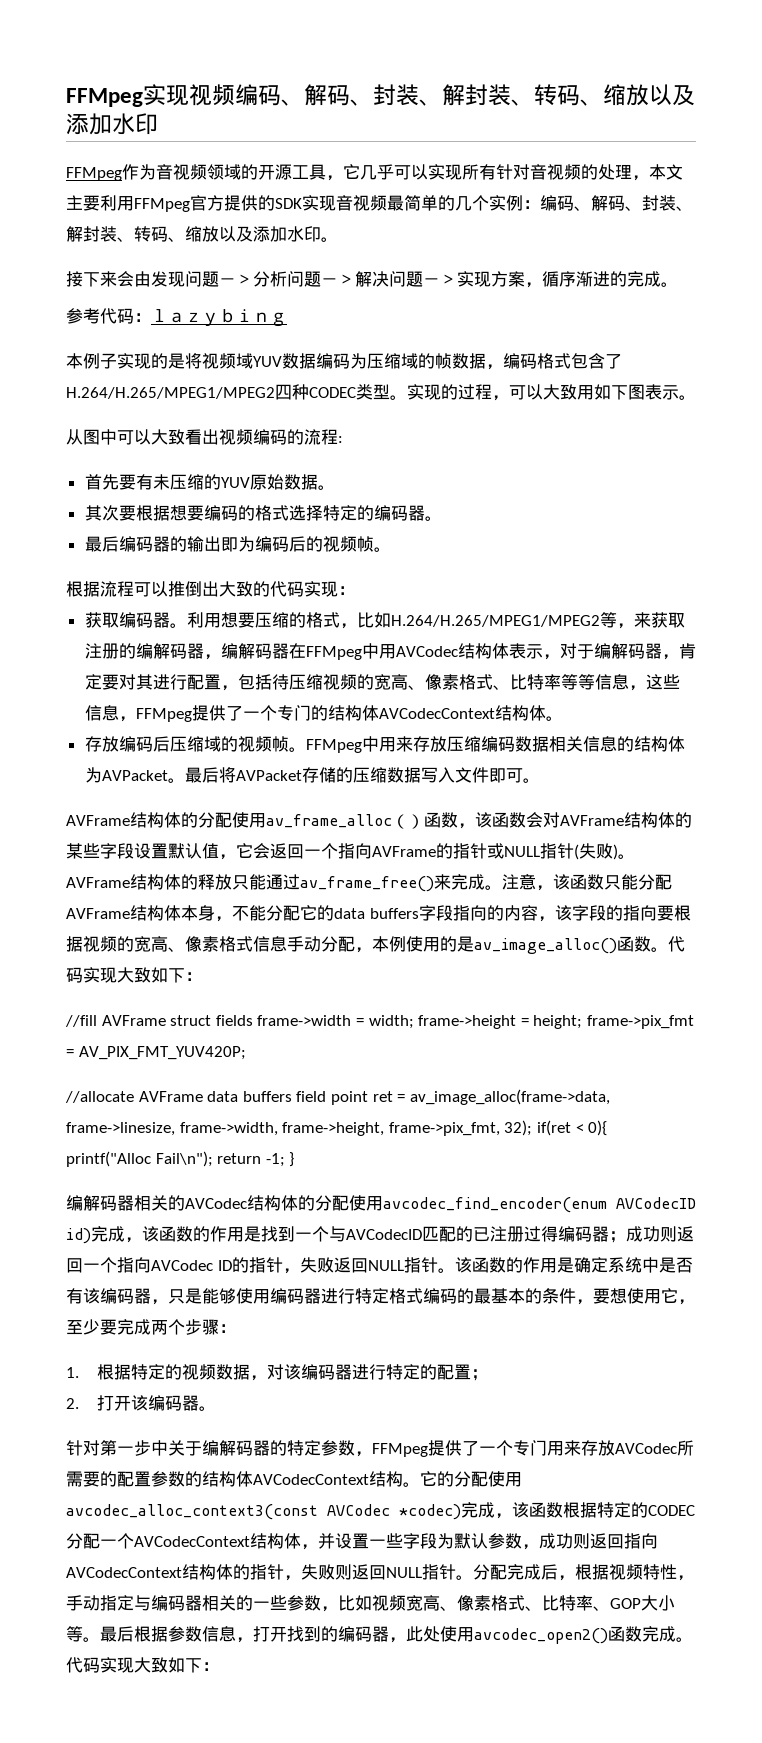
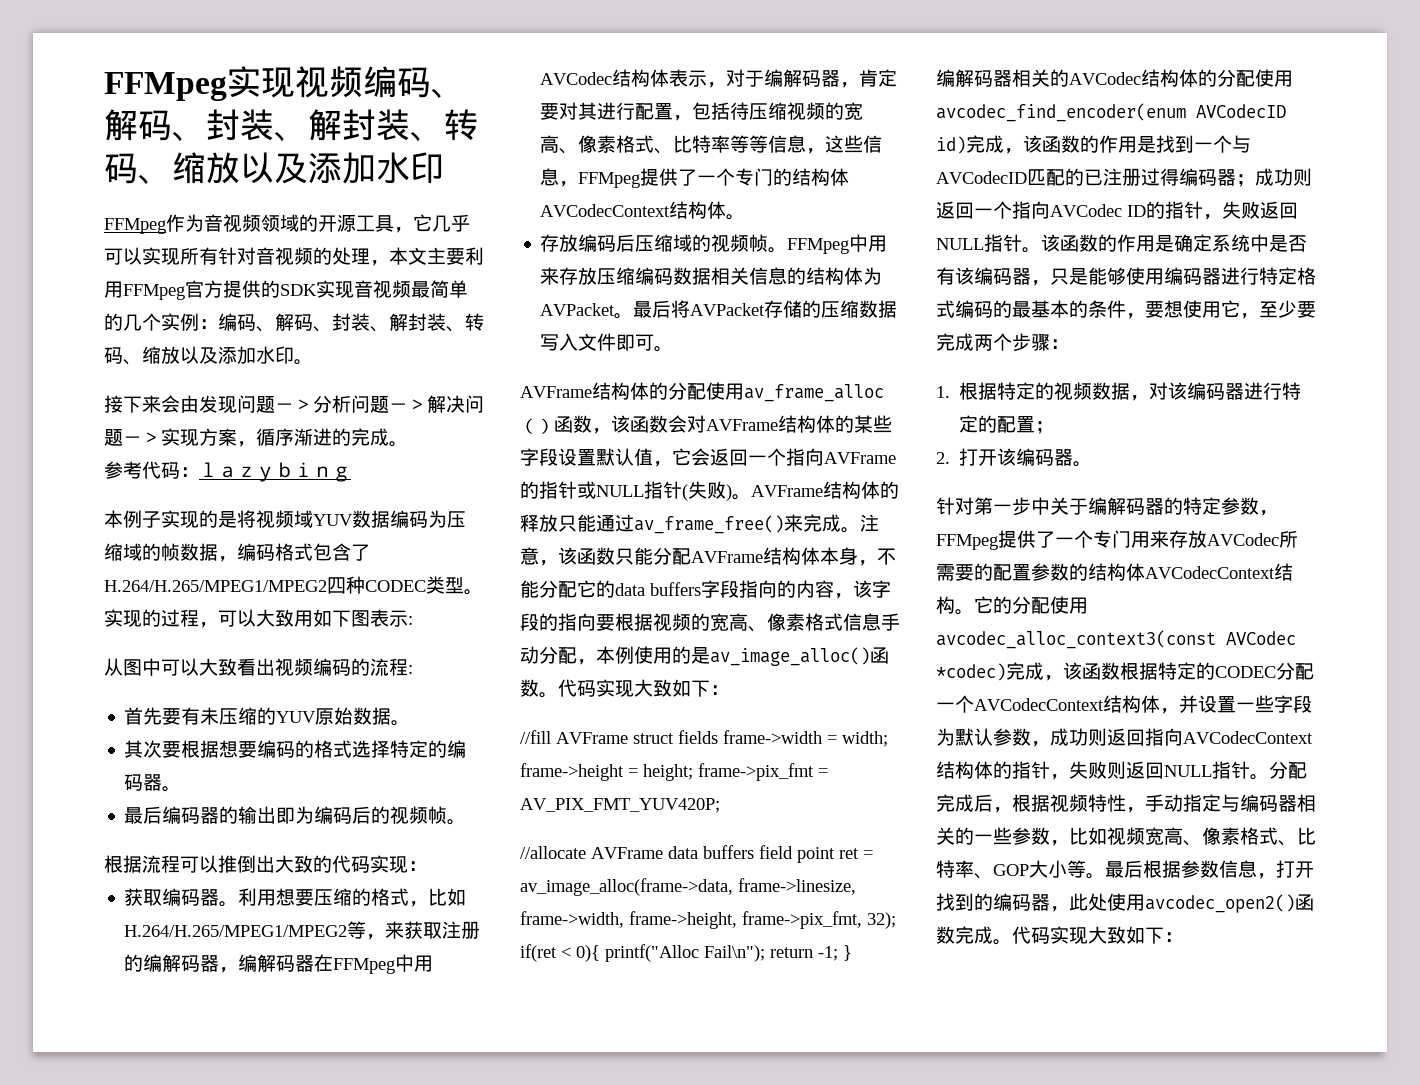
- 实现的过程，可以大致用如下图表示。
+ 实现的过程，可以大致用如下图表示:

